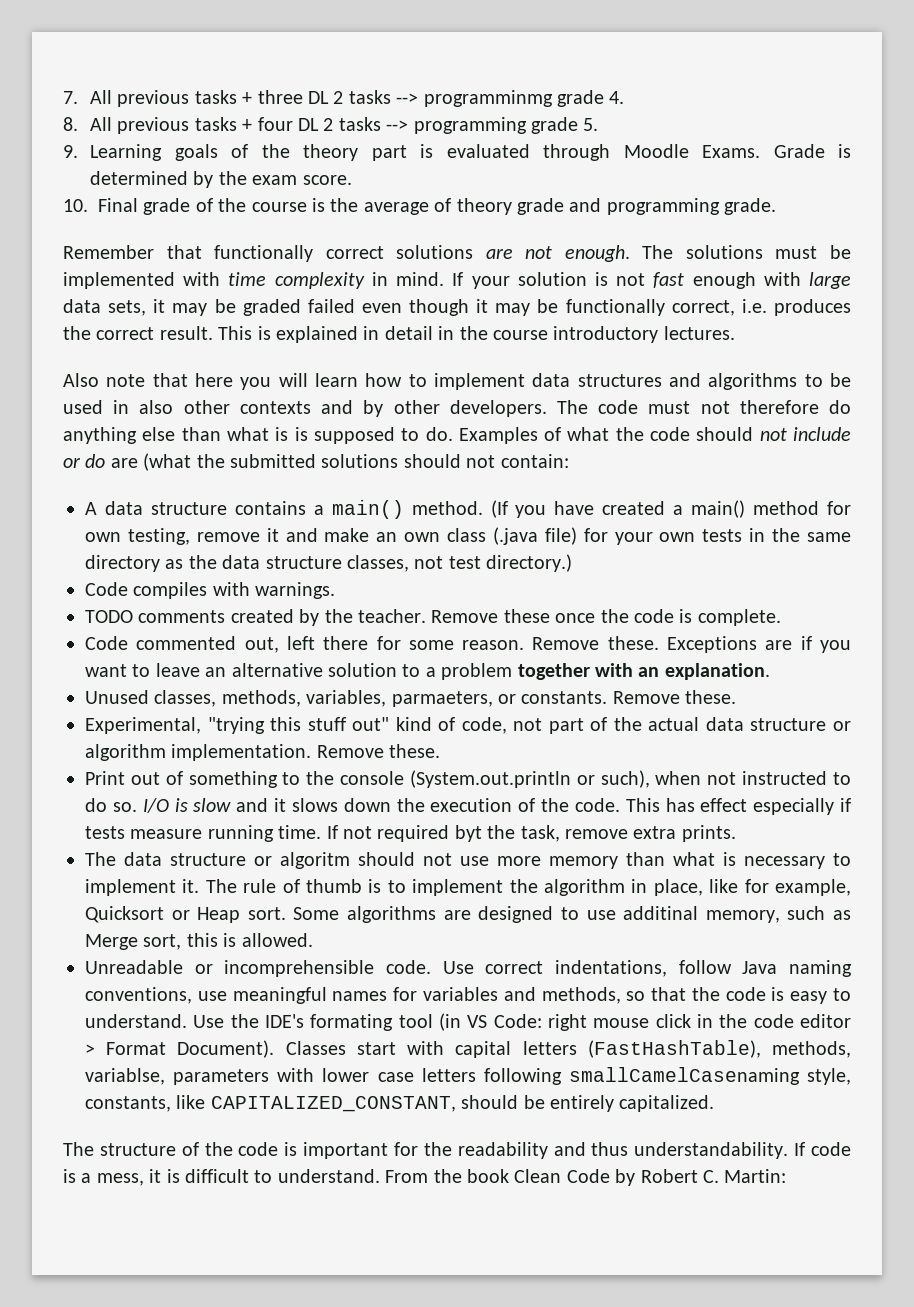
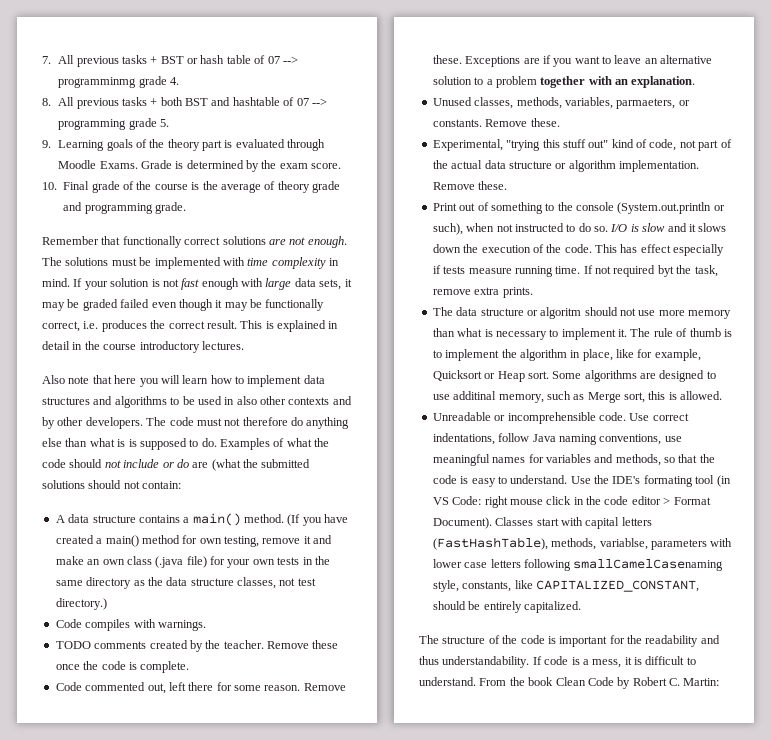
- 7. All previous tasks + three DL 2 tasks --> programminmg grade 4.
+ 7. All previous tasks + BST or hash table of 07 --> programminmg grade 4.
- 8. All previous tasks + four DL 2 tasks --> programming grade 5.
+ 8. All previous tasks + both BST and hashtable of 07 --> programming grade 5.

